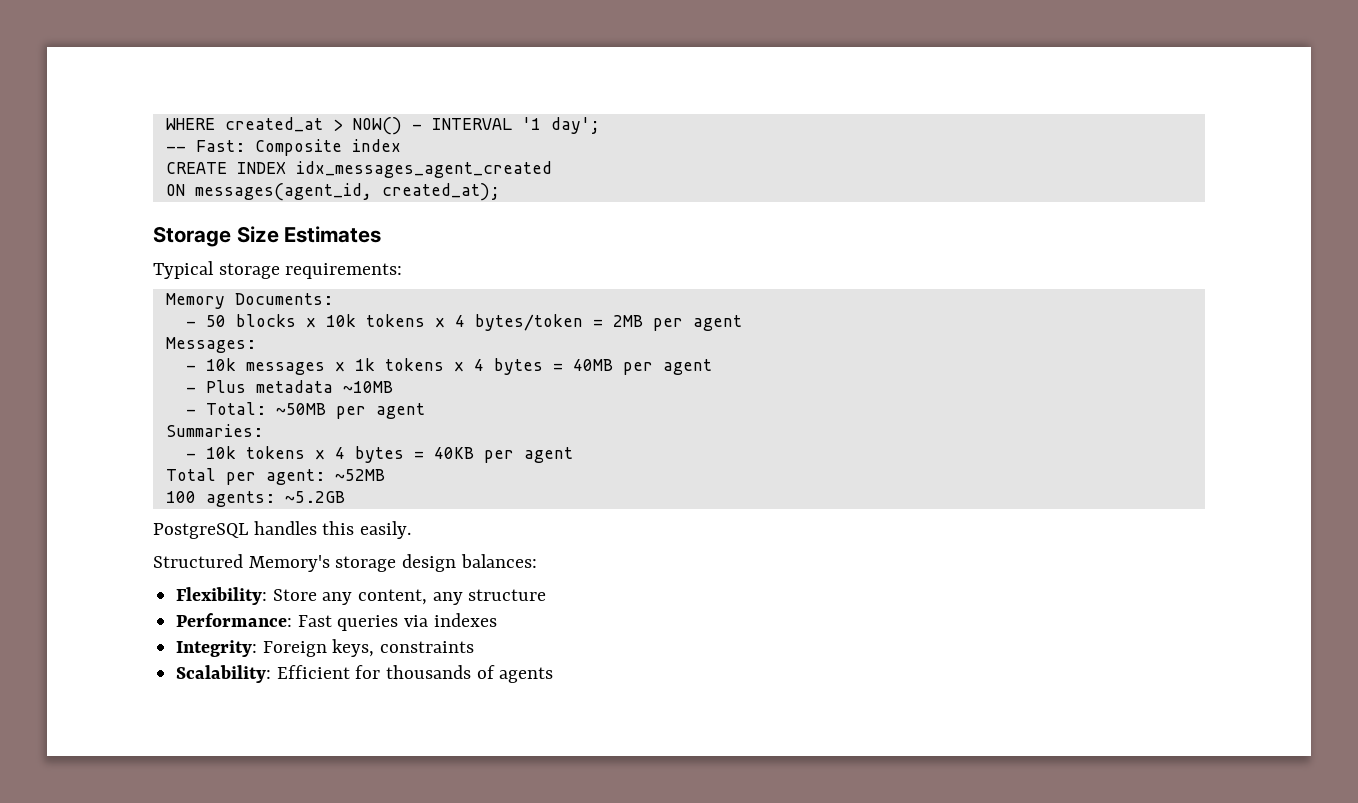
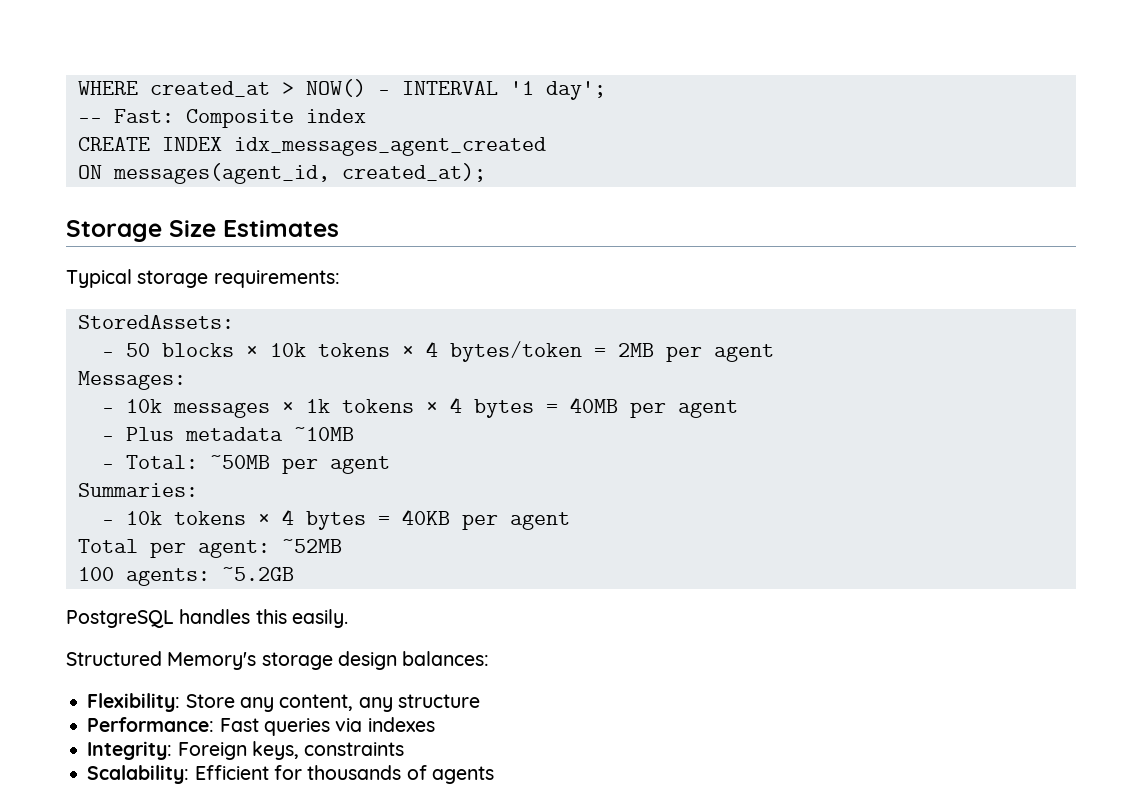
- Memory Documents:
+ StoredAssets:

